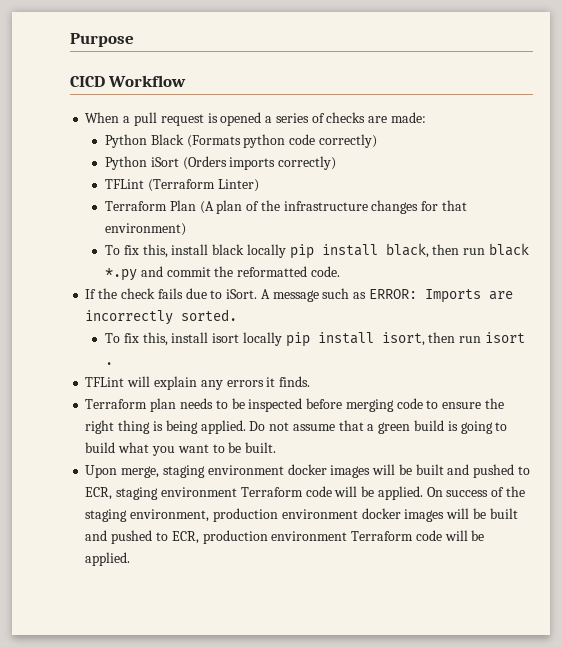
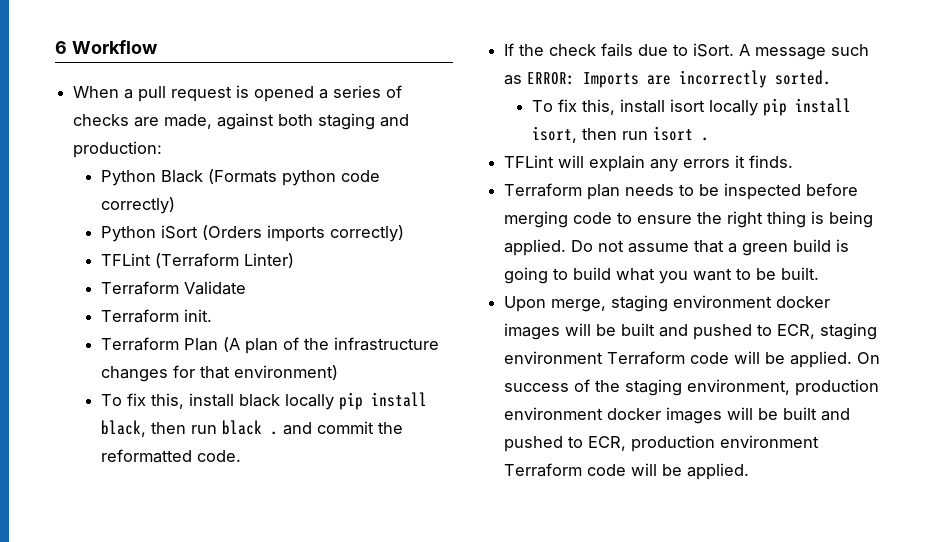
- Purpose
- CICD Workflow
+ 6 Workflow
- When a pull request is opened a series of checks are made:
+ When a pull request is opened a series of checks are made, against both staging and production:
+ Terraform Validate
+ Terraform init.
- To fix this, install black locally pip install black, then run black *.py and commit the reformatted code.
+ To fix this, install black locally pip install black, then run black . and commit the reformatted code.

